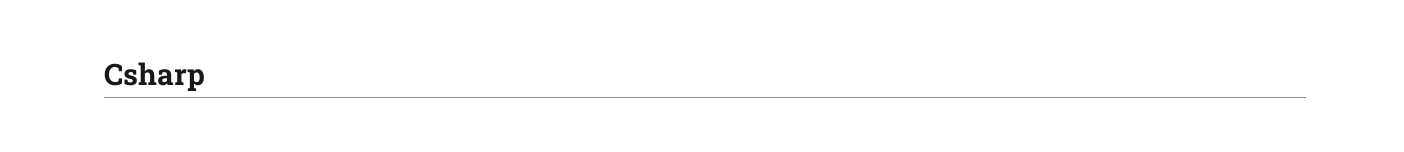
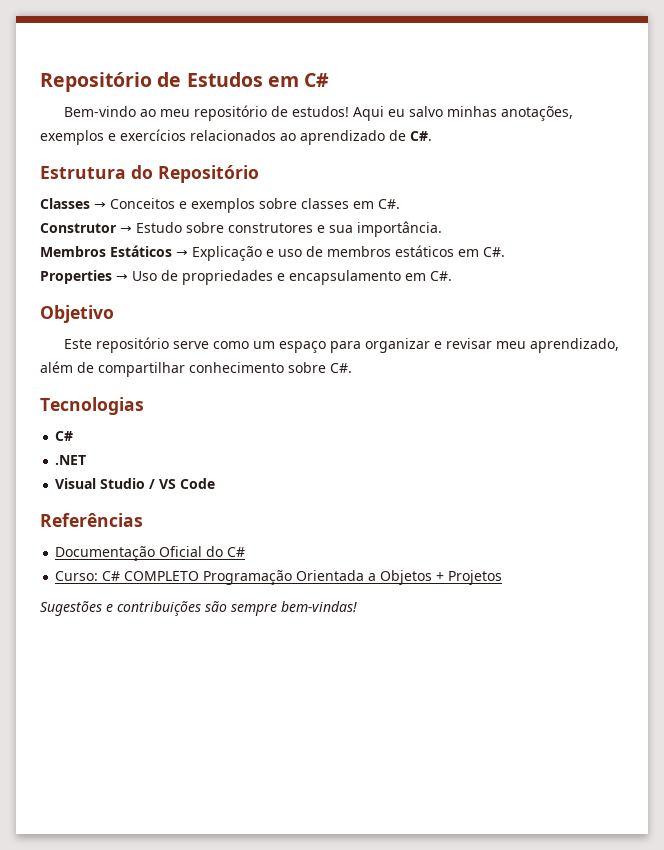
- Csharp
+ Repositório de Estudos em C#
+ Bem-vindo ao meu repositório de estudos! Aqui eu salvo minhas anotações, exemplos e exercícios relacionados ao aprendizado de C#.
+ Estrutura do Repositório
+ Classes → Conceitos e exemplos sobre classes em C#.
+ Construtor → Estudo sobre construtores e sua importância.
+ Membros Estáticos → Explicação e uso de membros estáticos em C#.
+ Properties → Uso de propriedades e encapsulamento em C#.
+ Objetivo
+ Este repositório serve como um espaço para organizar e revisar meu aprendizado, além de compartilhar conhecimento sobre C#.
+ Tecnologias
+ C#
+ .NET
+ Visual Studio / VS Code
+ Referências
+ Documentação Oficial do C#
+ Curso: C# COMPLETO Programação Orientada a Objetos + Projetos
+ Sugestões e contribuições são sempre bem-vindas!

